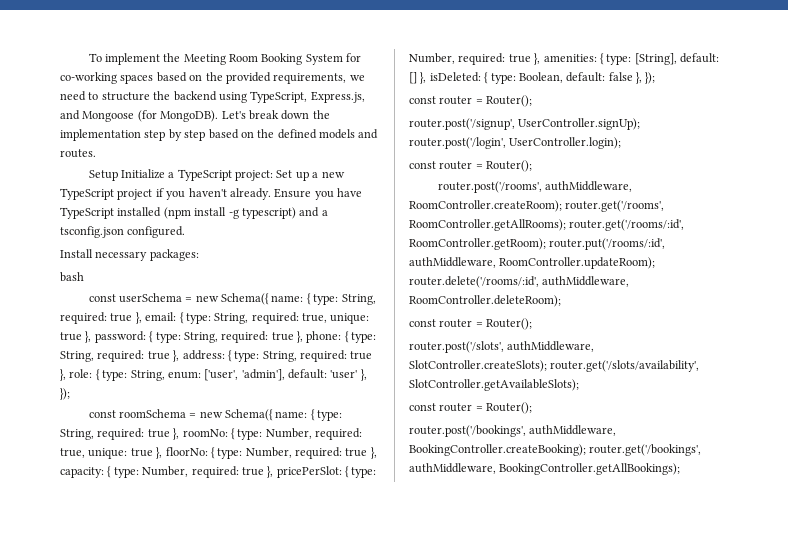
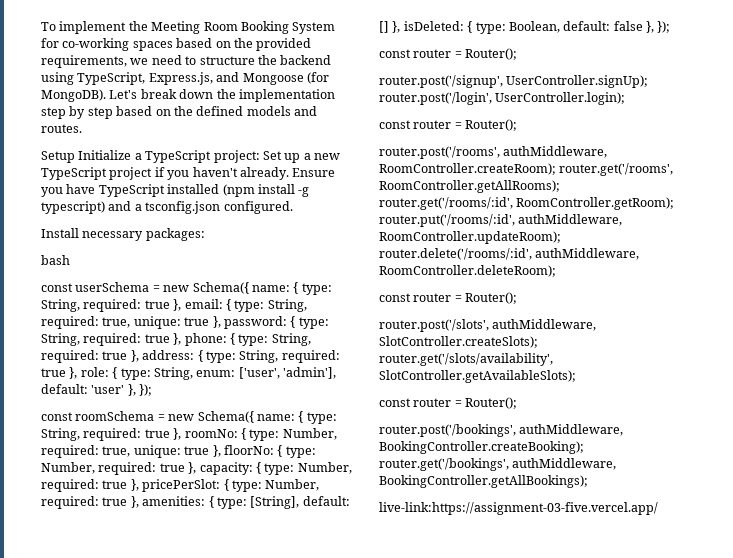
+ live-link:https://assignment-03-five.vercel.app/

